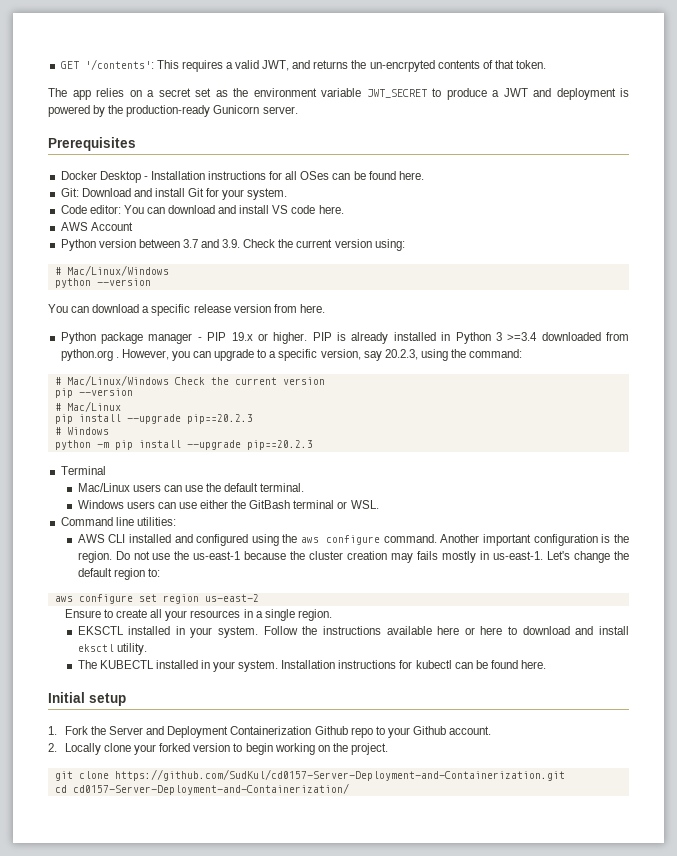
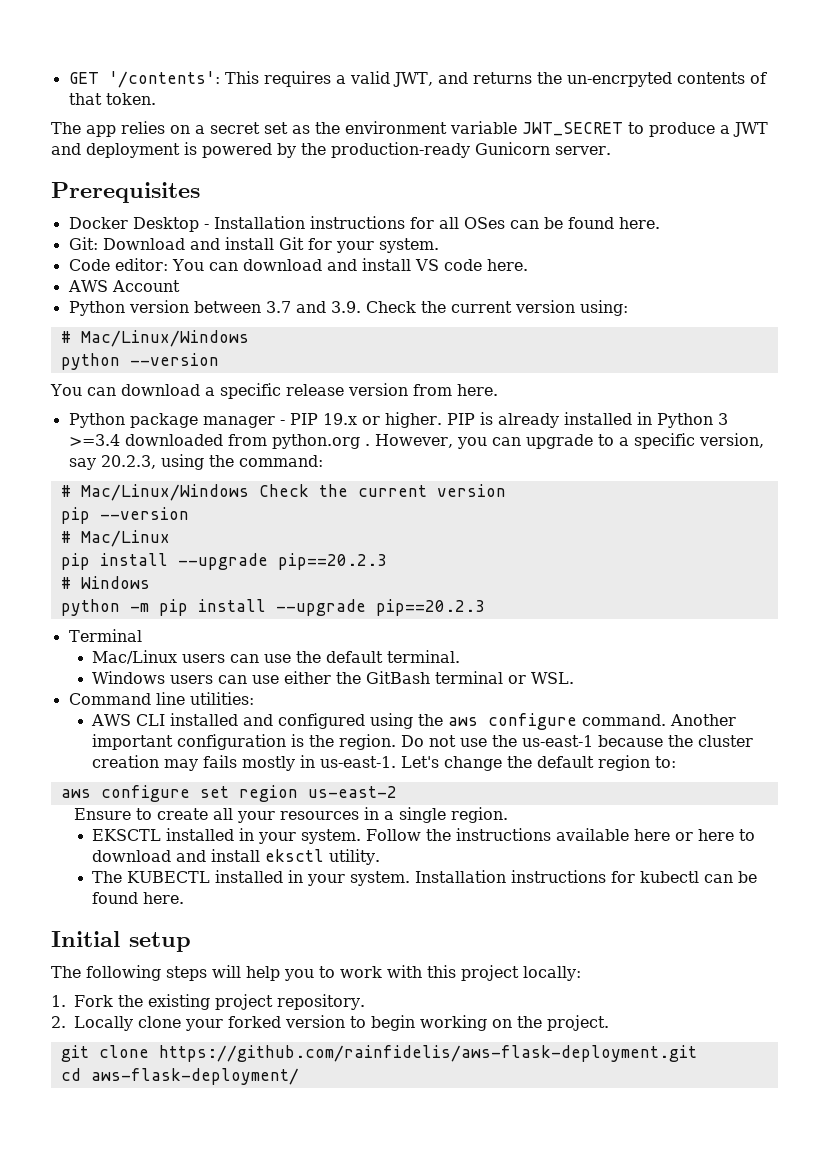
- 1. Fork the Server and Deployment Containerization Github repo to your Github account.
+ The following steps will help you to work with this project locally:
+ 1. Fork the existing project repository.
- git clone https://github.com/SudKul/cd0157-Server-Deployment-and-Containerization.git
+ git clone https://github.com/rainfidelis/aws-flask-deployment.git
- cd cd0157-Server-Deployment-and-Containerization/
+ cd aws-flask-deployment/

